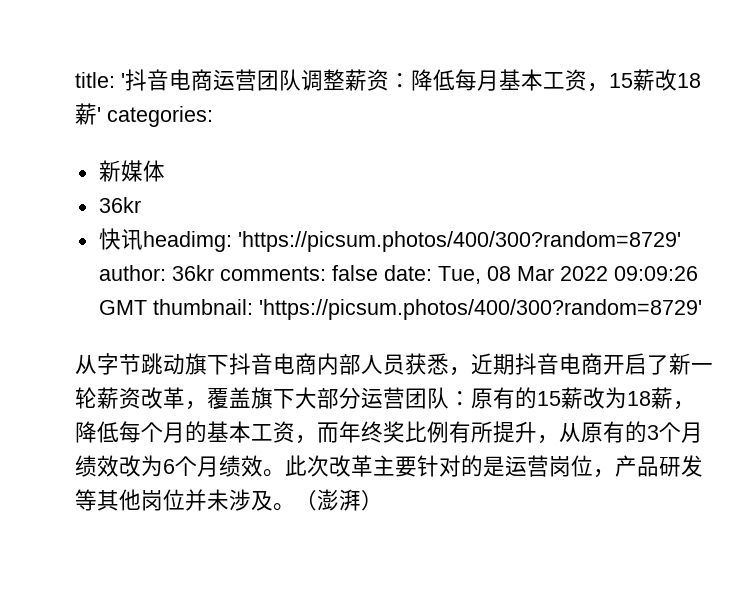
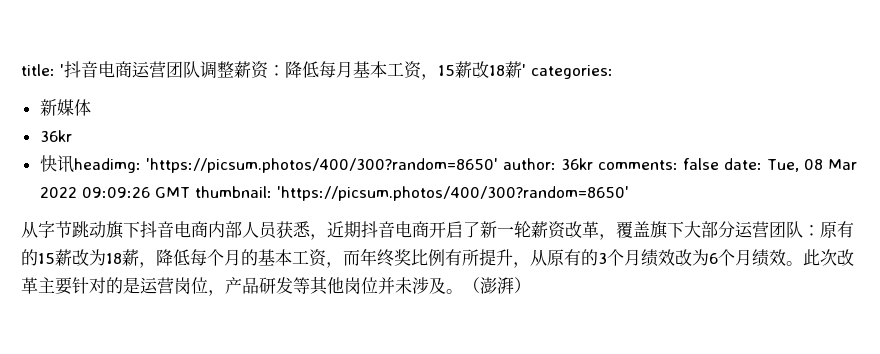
- 快讯headimg: 'https://picsum.photos/400/300?random=8729' author: 36kr comments: false date: Tue, 08 Mar 2022 09:09:26 GMT thumbnail: 'https://picsum.photos/400/300?random=8729'
+ 快讯headimg: 'https://picsum.photos/400/300?random=8650' author: 36kr comments: false date: Tue, 08 Mar 2022 09:09:26 GMT thumbnail: 'https://picsum.photos/400/300?random=8650'

